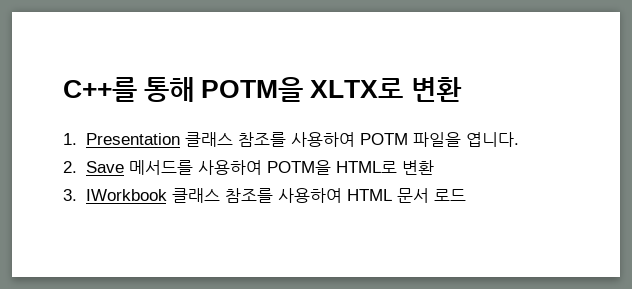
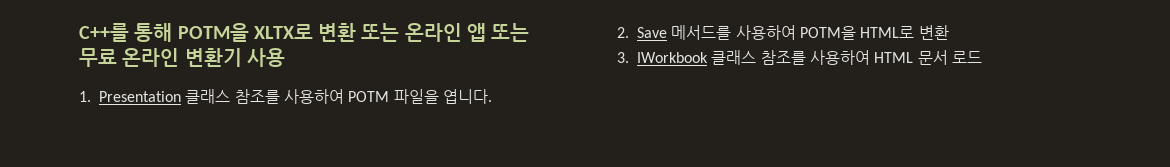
- C++를 통해 POTM을 XLTX로 변환
+ C++를 통해 POTM을 XLTX로 변환 또는 온라인 앱 또는 무료 온라인 변환기 사용

